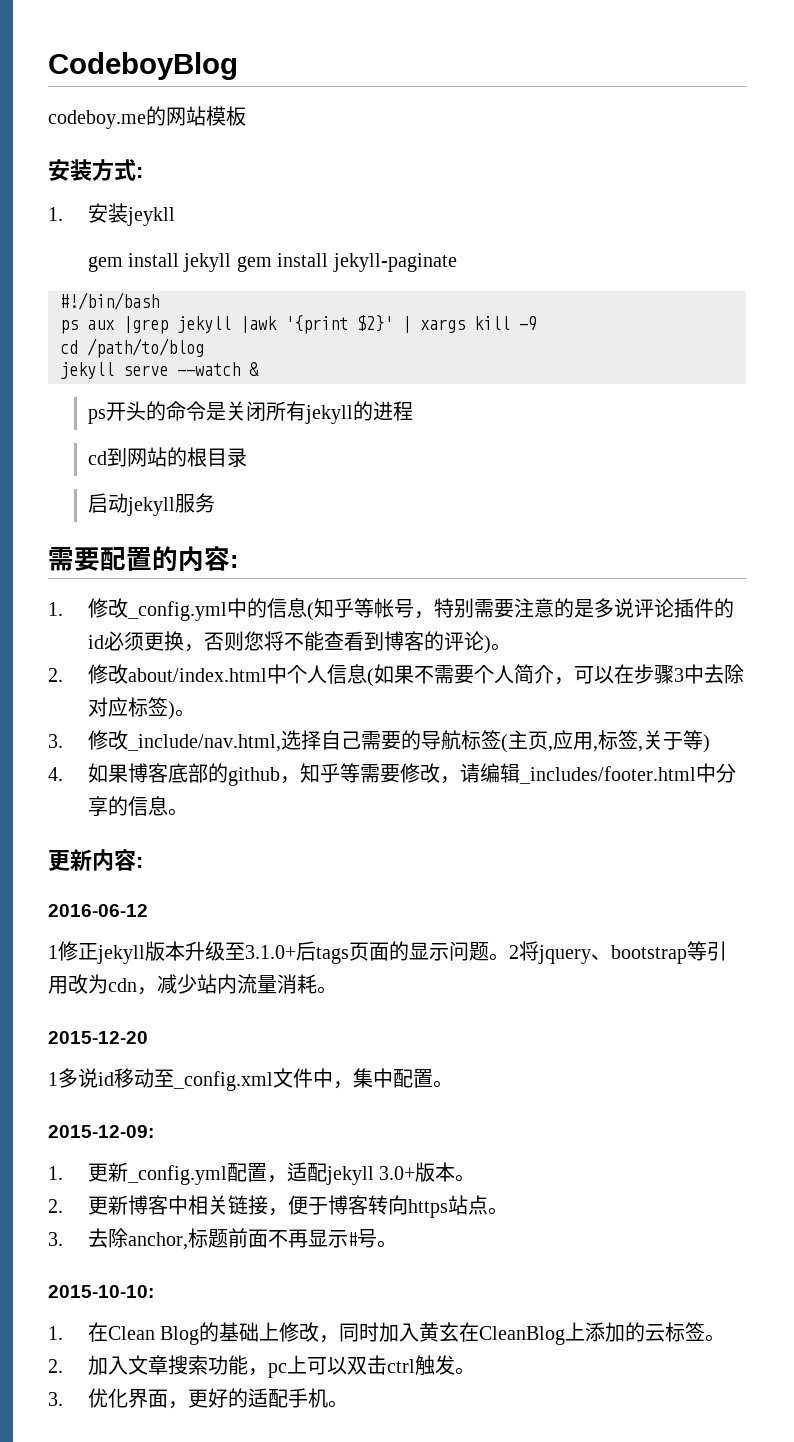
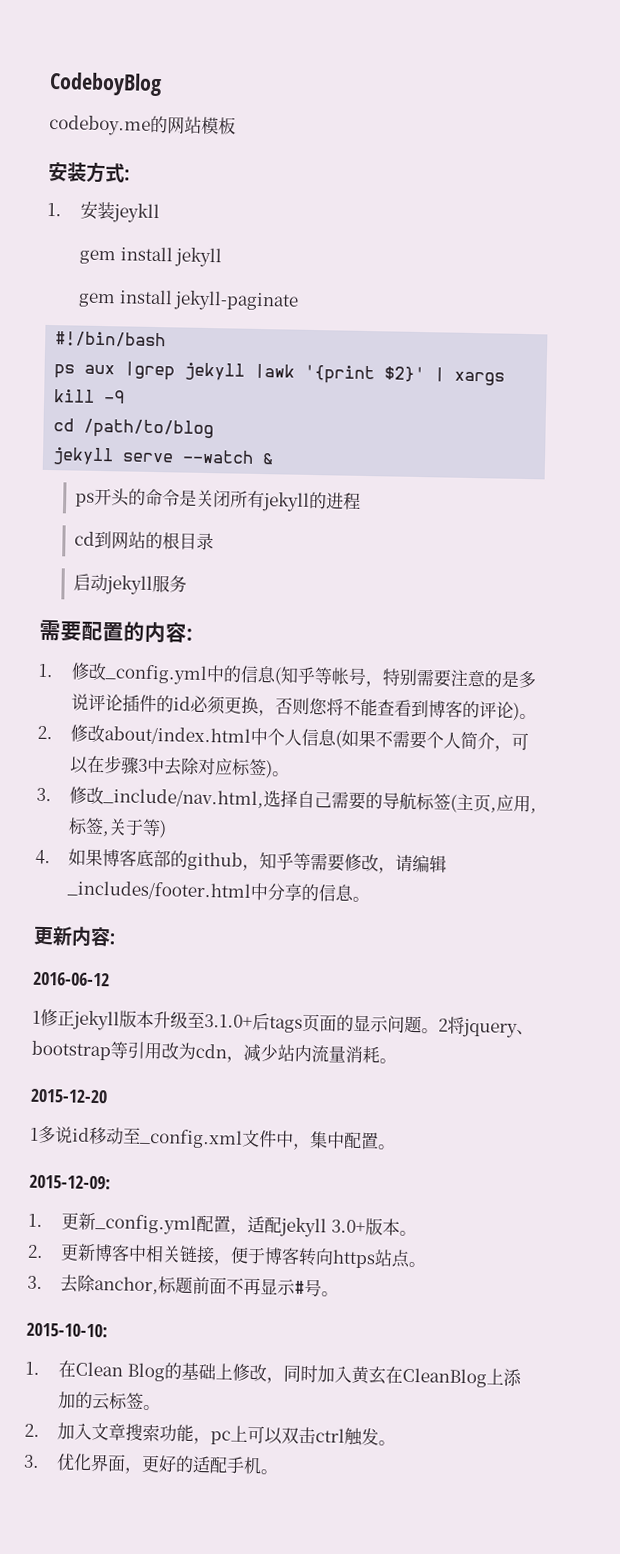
- gem install jekyll gem install jekyll-paginate
+ gem install jekyll
+ gem install jekyll-paginate

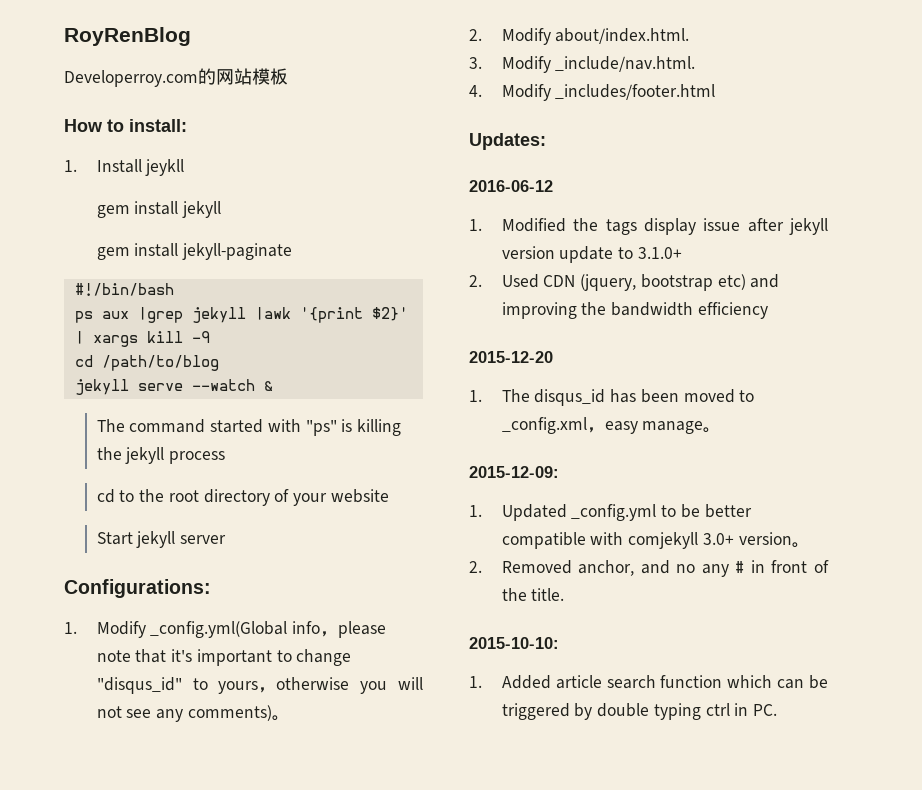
- CodeboyBlog
- codeboy.me的网站模板
+ RoyRenBlog
+ Developerroy.com的网站模板
- 安装方式:
- 1.安装jeykll
+ How to install:
+ 1. Install jeykll
- ps开头的命令是关闭所有jekyll的进程
- cd到网站的根目录
- 启动jekyll服务
- 需要配置的内容:
- 1.修改_config.yml中的信息(知乎等帐号，特别需要注意的是多说评论插件的id必须更换，否则您将不能查看到博客的评论)。
- 2.修改about/index.html中个人信息(如果不需要个人简介，可以在步骤3中去除对应标签)。
- 3.修改_include/nav.html,选择自己需要的导航标签(主页,应用,标签,关于等)
- 4.如果博客底部的github，知乎等需要修改，请编辑_includes/footer.html中分享的信息。
- 更新内容:
+ The command started with "ps" is killing the jekyll process
+ cd to the root directory of your website
+ Start jekyll server
+ Configurations:
+ 1. Modify _config.yml(Global info，please note that it's important to change "disqus_id" to yours，otherwise you will not see any comments)。
+ 2. Modify about/index.html.
+ 3. Modify _include/nav.html.
+ 4. Modify _includes/footer.html
+ Updates:
  2016-06-12
- 1修正jekyll版本升级至3.1.0+后tags页面的显示问题。2将jquery、bootstrap等引用改为cdn，减少站内流量消耗。
+ 1. Modified the tags display issue after jekyll version update to 3.1.0+
+ 2. Used CDN (jquery, bootstrap etc) and improving the bandwidth efficiency
  2015-12-20
- 1多说id移动至_config.xml文件中，集中配置。
+ 1. The disqus_id has been moved to _config.xml，easy manage。
  2015-12-09:
- 1.更新_config.yml配置，适配jekyll 3.0+版本。
- 2.更新博客中相关链接，便于博客转向https站点。
- 3.去除anchor,标题前面不再显示#号。
+ 1. Updated _config.yml to be better compatible with comjekyll 3.0+ version。
+ 2. Removed anchor, and no any # in front of the title.
  2015-10-10:
- 1.在Clean Blog的基础上修改，同时加入黄玄在CleanBlog上添加的云标签。
- 2.加入文章搜索功能，pc上可以双击ctrl触发。
- 3.优化界面，更好的适配手机。
+ 1. Added article search function which can be triggered by double typing ctrl in PC.

